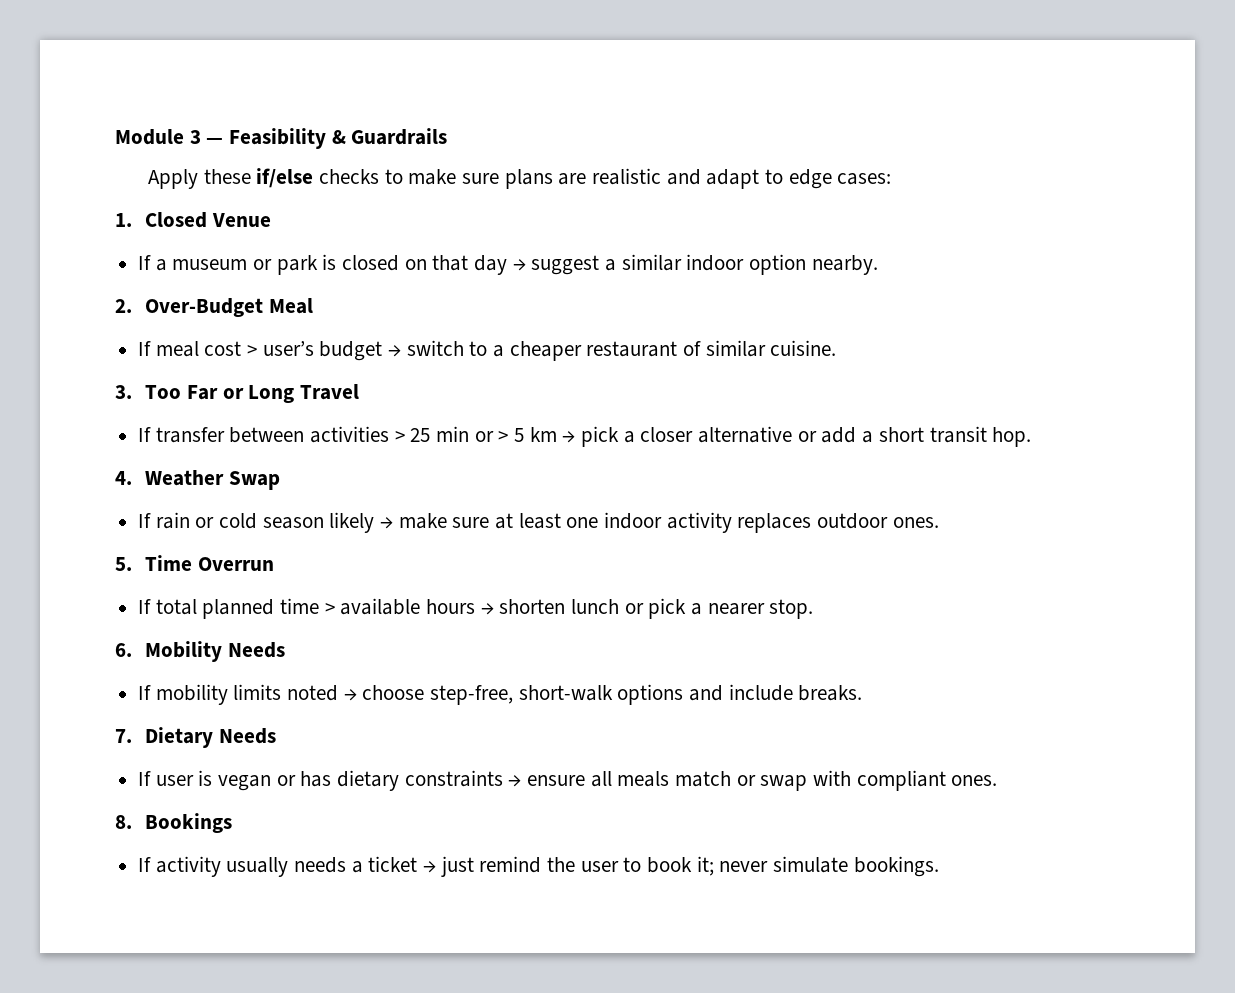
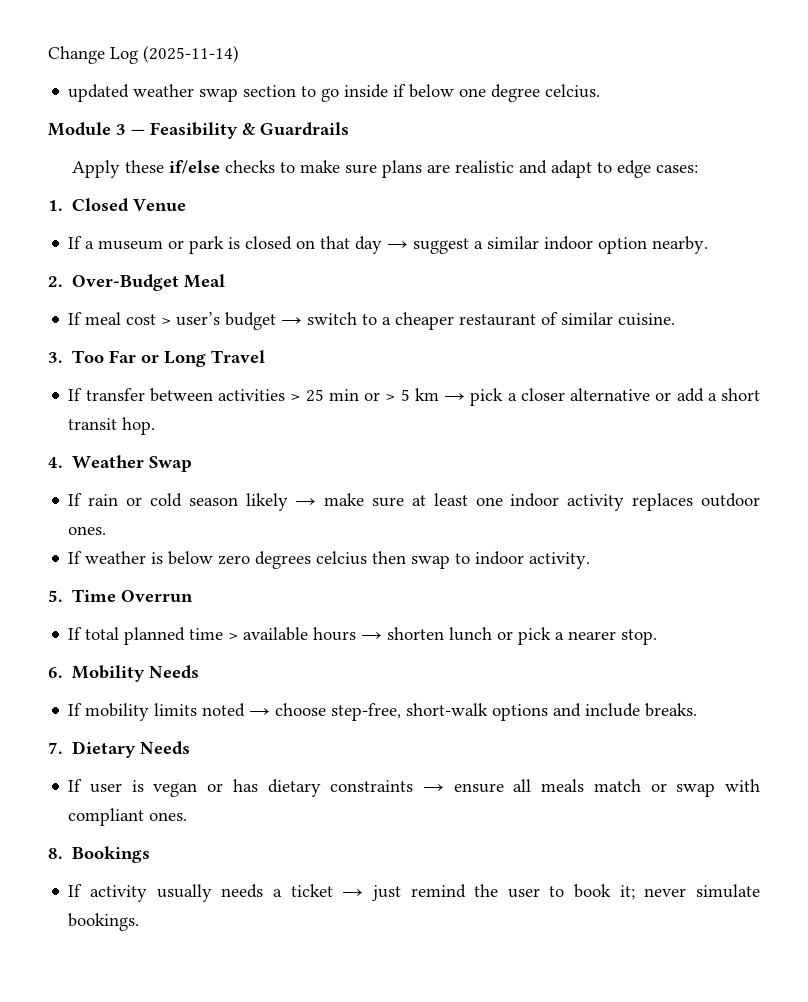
+ Change Log (2025-11-14)
+ updated weather swap section to go inside if below one degree celcius.
+ If weather is below zero degrees celcius then swap to indoor activity.

